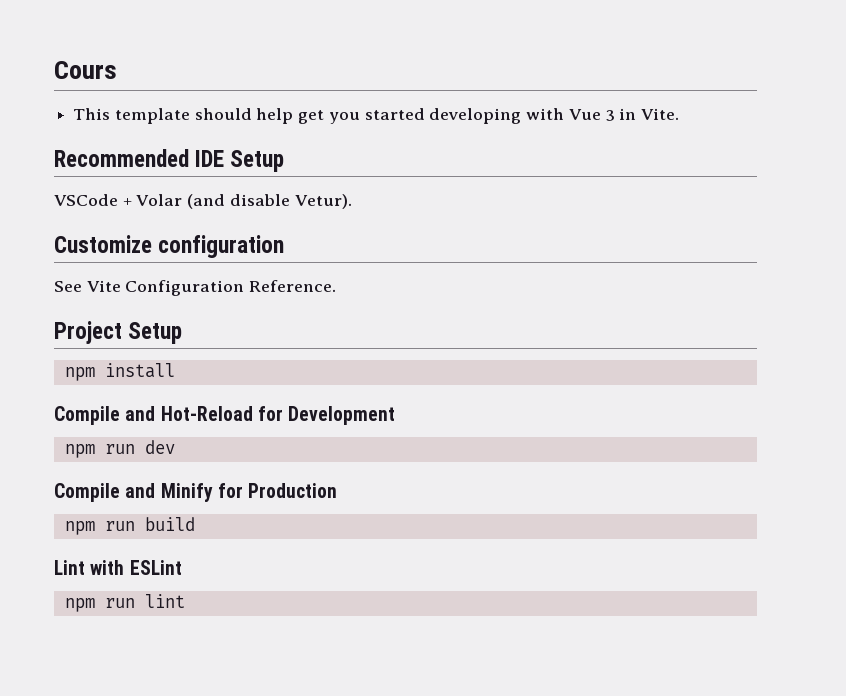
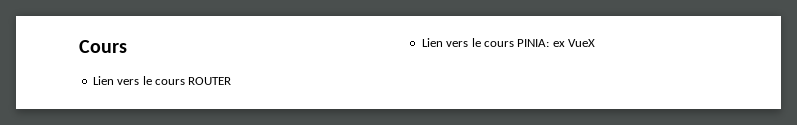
- This template should help get you started developing with Vue 3 in Vite.
- Recommended IDE Setup
- VSCode + Volar (and disable Vetur).
- Customize configuration
- See Vite Configuration Reference.
- Project Setup
- npm install
- Compile and Hot-Reload for Development
- npm run dev
- Compile and Minify for Production
- npm run build
- Lint with ESLint
- npm run lint
+ Lien vers le cours ROUTER
+ Lien vers le cours PINIA: ex VueX

